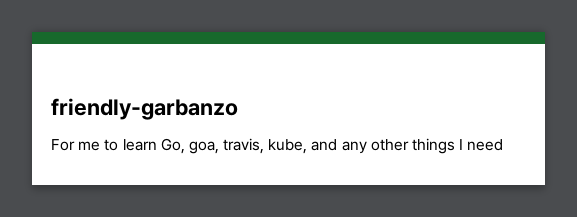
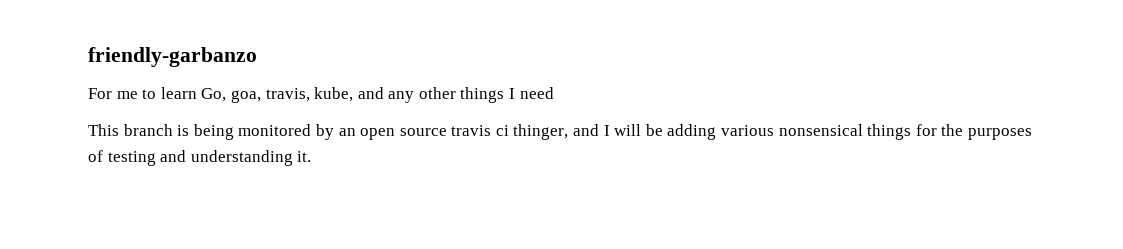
+ This branch is being monitored by an open source travis ci thinger, and I will be adding various nonsensical things for the purposes of testing and understanding it.

